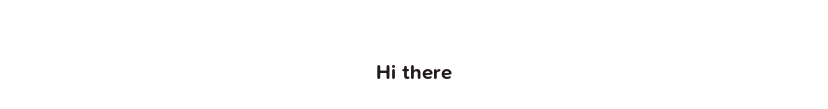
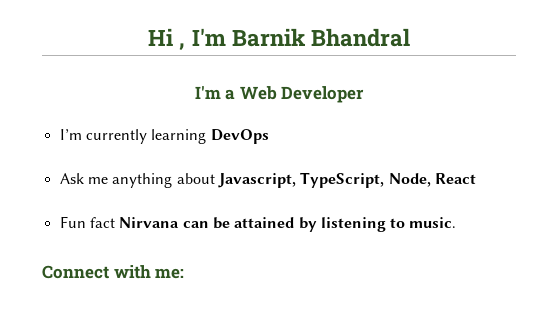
- Hi there
+ Hi , I'm Barnik Bhandral
+ I'm a Web Developer
+ I’m currently learning DevOps
+ Ask me anything about Javascript, TypeScript, Node, React
+ Fun fact Nirvana can be attained by listening to music.
+ Connect with me:

